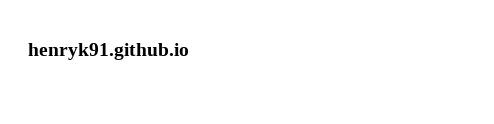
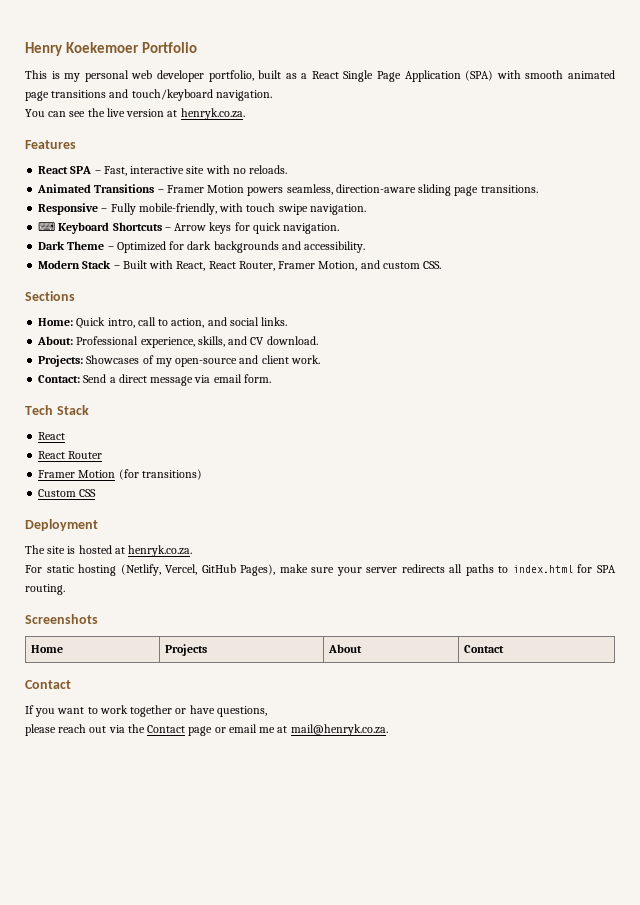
- henryk91.github.io
+ Henry Koekemoer Portfolio
+ This is my personal web developer portfolio, built as a React Single Page Application (SPA) with smooth animated page transitions and touch/keyboard navigation.
+ You can see the live version at henryk.co.za.
+ Features
+ React SPA – Fast, interactive site with no reloads.
+ Animated Transitions – Framer Motion powers seamless, direction-aware sliding page transitions.
+ Responsive – Fully mobile-friendly, with touch swipe navigation.
+ ⌨ Keyboard Shortcuts – Arrow keys for quick navigation.
+ Dark Theme – Optimized for dark backgrounds and accessibility.
+ Modern Stack – Built with React, React Router, Framer Motion, and custom CSS.
+ Sections
+ Home: Quick intro, call to action, and social links.
+ About: Professional experience, skills, and CV download.
+ Projects: Showcases of my open-source and client work.
+ Contact: Send a direct message via email form.
+ Tech Stack
+ React
+ React Router
+ Framer Motion (for transitions)
+ Custom CSS
+ Deployment
+ The site is hosted at henryk.co.za.
+ For static hosting (Netlify, Vercel, GitHub Pages), make sure your server redirects all paths to index.html for SPA routing.
+ Screenshots
+ Home | Projects | About | Contact
+ Contact
+ If you want to work together or have questions,
+ please reach out via the Contact page or email me at mail@henryk.co.za.

